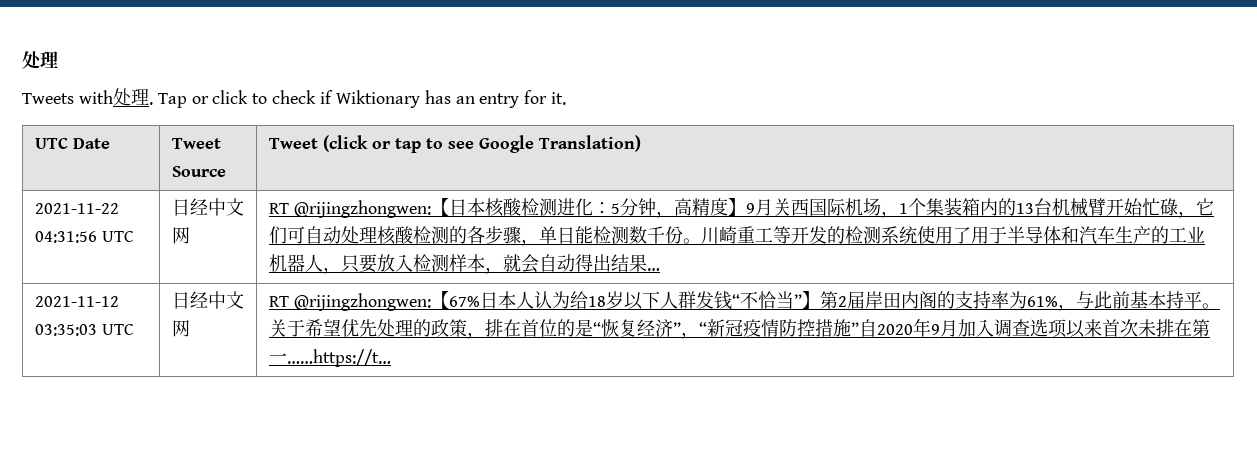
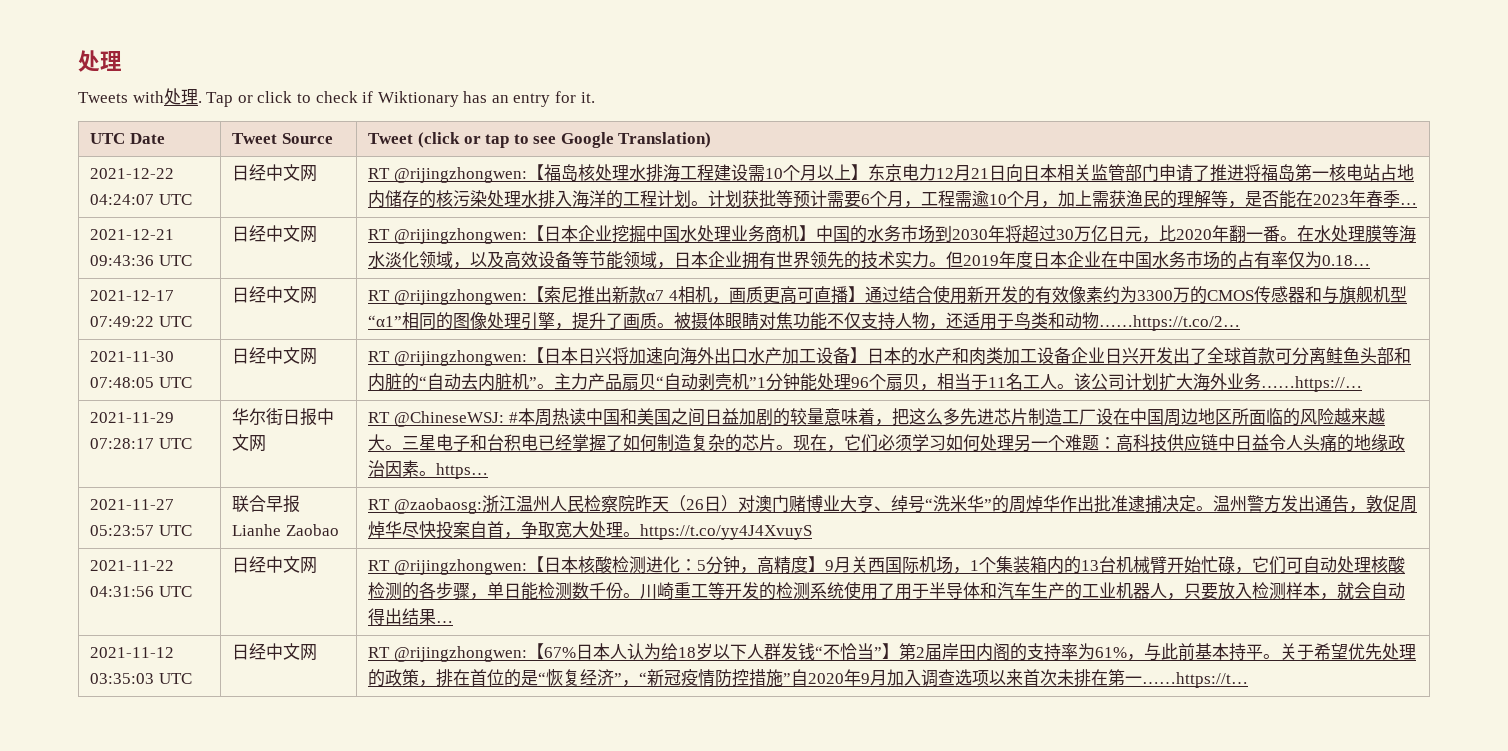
+ 2021-12-22 04:24:07 UTC | 日经中文网 | RT @rijingzhongwen:【福岛核处理水排海工程建设需10个月以上】东京电力12月21日向日本相关监管部门申请了推进将福岛第一核电站占地内储存的核污染处理水排入海洋的工程计划。计划获批等预计需要6个月，工程需逾10个月，加上需获渔民的理解等，是否能在2023年春季…
+ 2021-12-21 09:43:36 UTC | 日经中文网 | RT @rijingzhongwen:【日本企业挖掘中国水处理业务商机】中国的水务市场到2030年将超过30万亿日元，比2020年翻一番。在水处理膜等海水淡化领域，以及高效设备等节能领域，日本企业拥有世界领先的技术实力。但2019年度日本企业在中国水务市场的占有率仅为0.18…
+ 2021-12-17 07:49:22 UTC | 日经中文网 | RT @rijingzhongwen:【索尼推出新款α7 4相机，画质更高可直播】通过结合使用新开发的有效像素约为3300万的CMOS传感器和与旗舰机型“α1”相同的图像处理引擎，提升了画质。被摄体眼睛对焦功能不仅支持人物，还适用于鸟类和动物……https://t.co/2…
+ 2021-11-30 07:48:05 UTC | 日经中文网 | RT @rijingzhongwen:【日本日兴将加速向海外出口水产加工设备】日本的水产和肉类加工设备企业日兴开发出了全球首款可分离鲑鱼头部和内脏的“自动去内脏机”。主力产品扇贝“自动剥壳机”1分钟能处理96个扇贝，相当于11名工人。该公司计划扩大海外业务……https://…
+ 2021-11-29 07:28:17 UTC | 华尔街日报中文网 | RT @ChineseWSJ: #本周热读中国和美国之间日益加剧的较量意味着，把这么多先进芯片制造工厂设在中国周边地区所面临的风险越来越大。三星电子和台积电已经掌握了如何制造复杂的芯片。现在，它们必须学习如何处理另一个难题：高科技供应链中日益令人头痛的地缘政治因素。https…
+ 2021-11-27 05:23:57 UTC | 联合早报Lianhe Zaobao | RT @zaobaosg:浙江温州人民检察院昨天（26日）对澳门赌博业大亨、绰号“洗米华”的周焯华作出批准逮捕决定。温州警方发出通告，敦促周焯华尽快投案自首，争取宽大处理。https://t.co/yy4J4XvuyS

